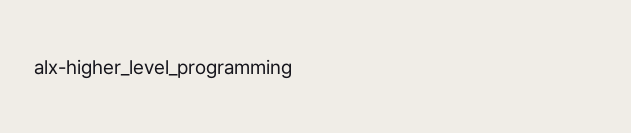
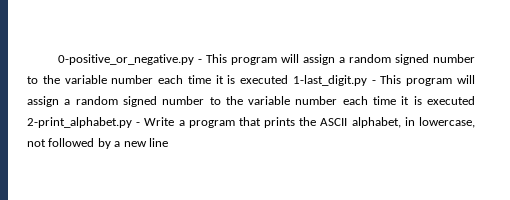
- alx-higher_level_programming
+ 0-positive_or_negative.py - This program will assign a random signed number to the variable number each time it is executed 1-last_digit.py - This program will assign a random signed number to the variable number each time it is executed 2-print_alphabet.py - Write a program that prints the ASCII alphabet, in lowercase, not followed by a new line

